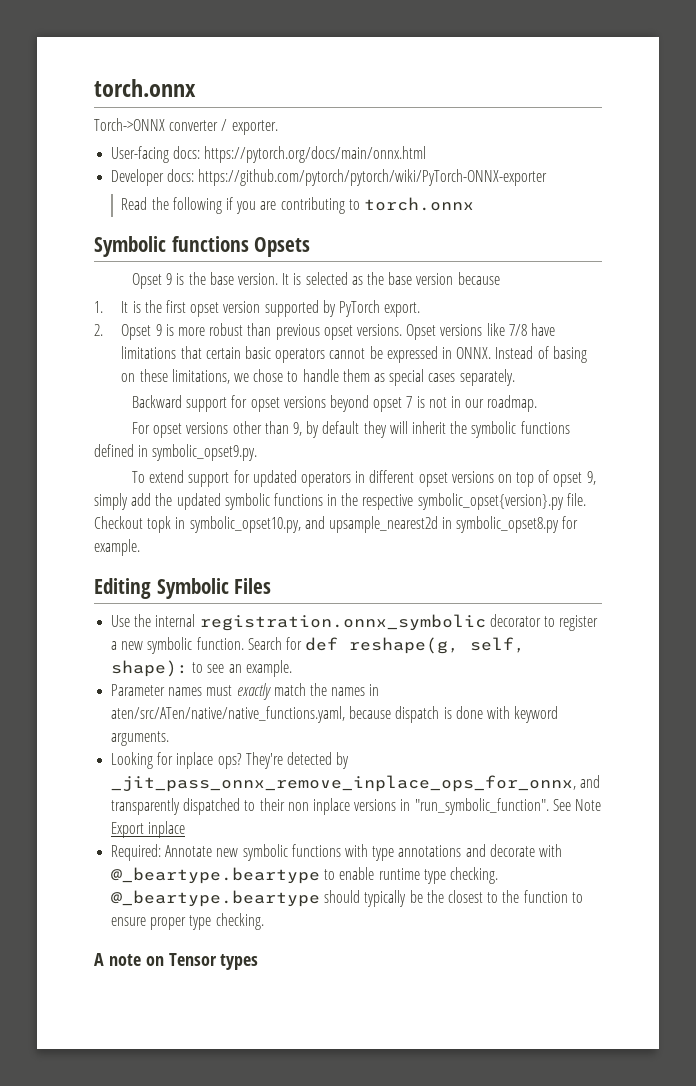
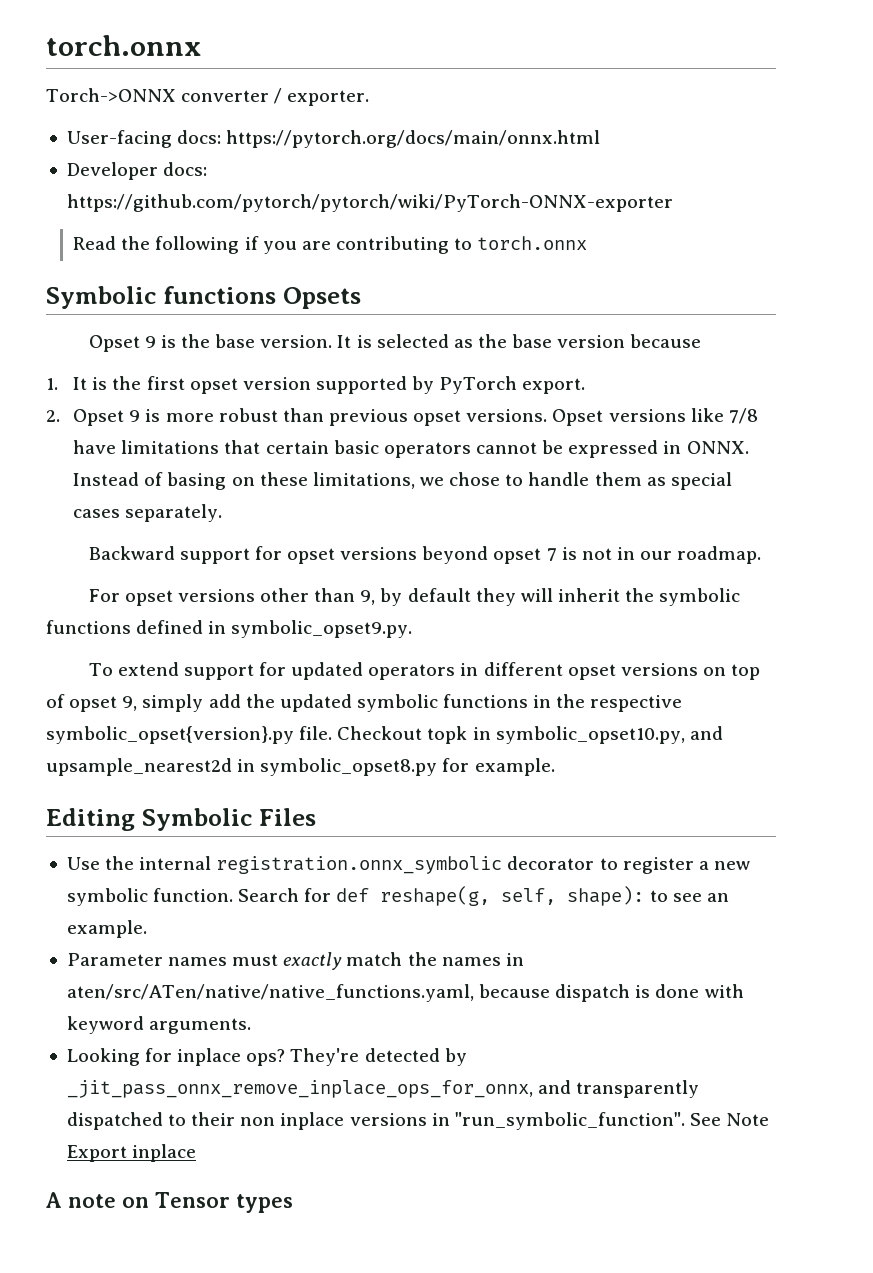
- Required: Annotate new symbolic functions with type annotations and decorate with @_beartype.beartype to enable runtime type checking. @_beartype.beartype should typically be the closest to the function to ensure proper type checking.

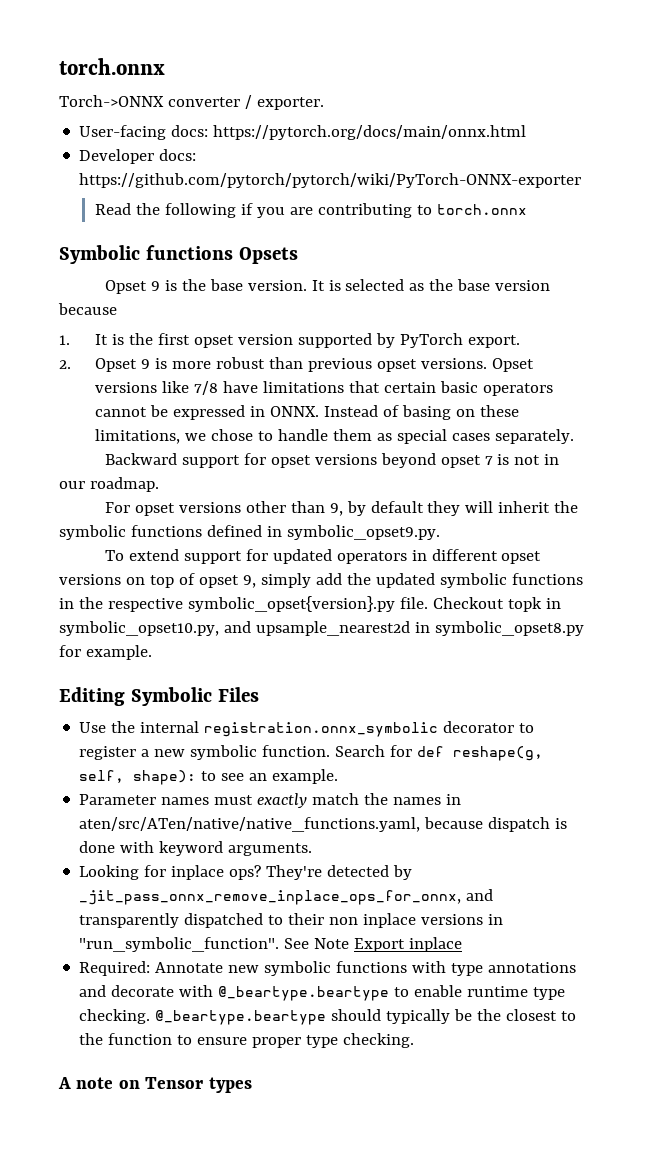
+ Required: Annotate new symbolic functions with type annotations and decorate with @_beartype.beartype to enable runtime type checking. @_beartype.beartype should typically be the closest to the function to ensure proper type checking.

